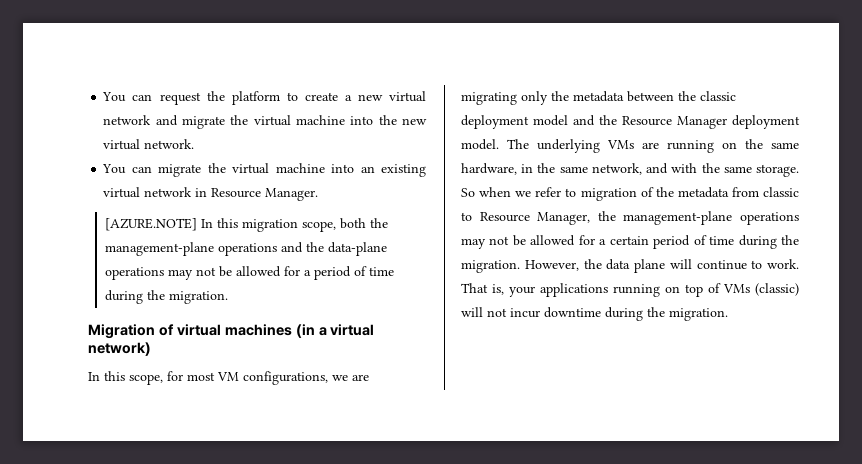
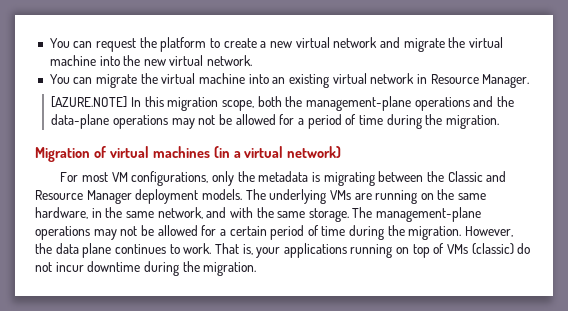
- In this scope, for most VM configurations, we are migrating only the metadata between the classic deployment model and the Resource Manager deployment model.
+ For most VM configurations, only the metadata is migrating between the Classic and Resource Manager deployment models.
- So when we refer to migration of the metadata from classic to Resource Manager, the management-plane operations may not be allowed for a certain period of time during the migration.
+ The management-plane operations may not be allowed for a certain period of time during the migration.
- However, the data plane will continue to work.
+ However, the data plane continues to work.
- That is, your applications running on top of VMs (classic) will not incur downtime during the migration.
+ That is, your applications running on top of VMs (classic) do not incur downtime during the migration.

